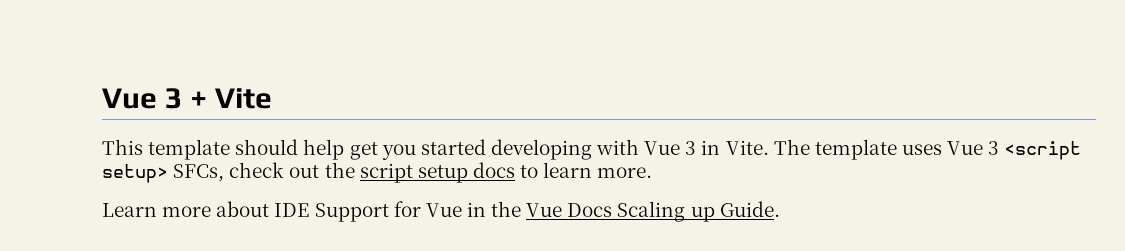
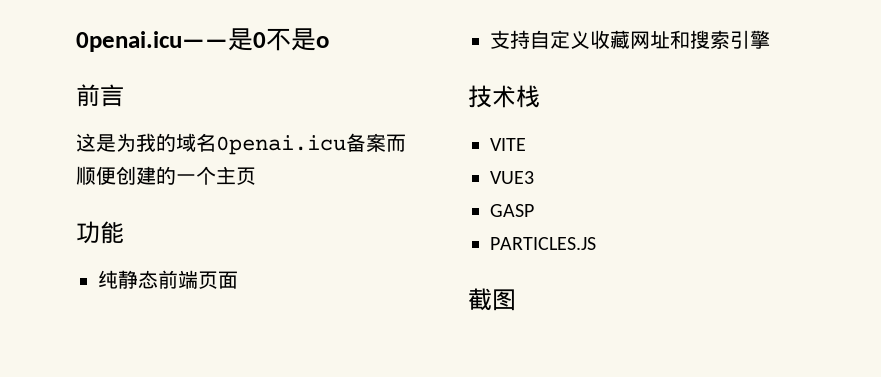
- Vue 3 + Vite
- This template should help get you started developing with Vue 3 in Vite. The template uses Vue 3 <script setup> SFCs, check out the script setup docs to learn more.
- Learn more about IDE Support for Vue in the Vue Docs Scaling up Guide.
+ 0penai.icu——是0不是o
+ 前言
+ 这是为我的域名0penai.icu备案而顺便创建的一个主页
+ 功能
+ 纯静态前端页面
+ 支持自定义收藏网址和搜索引擎
+ 技术栈
+ VITE
+ VUE3
+ GASP
+ PARTICLES.JS
+ 截图

